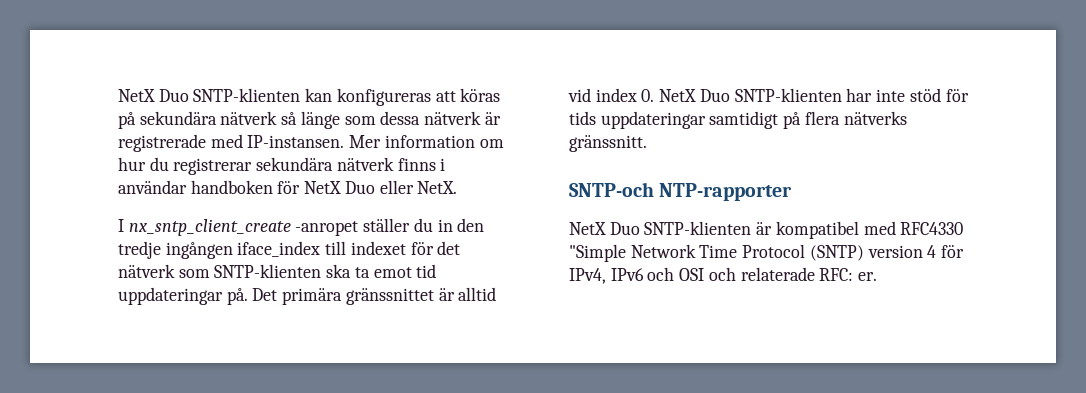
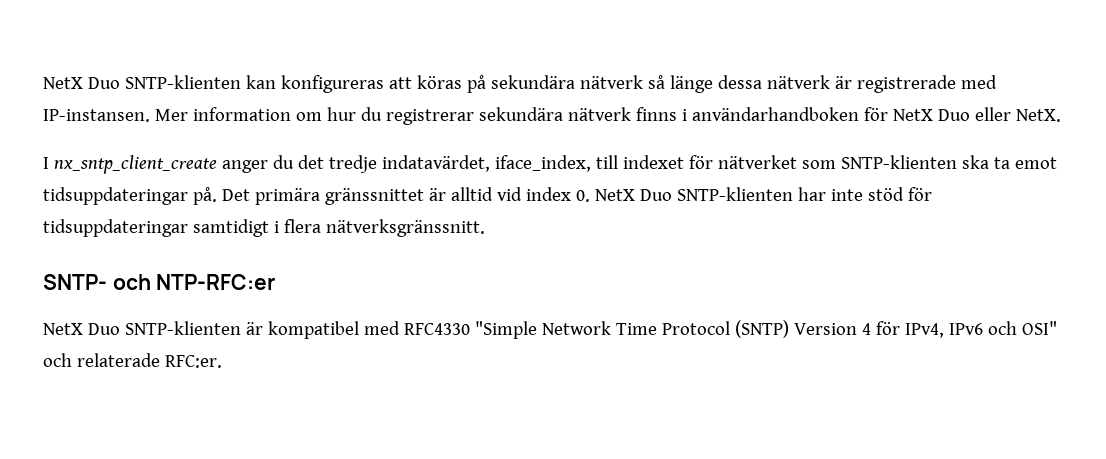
- NetX Duo SNTP-klienten kan konfigureras att köras på sekundära nätverk så länge som dessa nätverk är registrerade med IP-instansen.
+ NetX Duo SNTP-klienten kan konfigureras att köras på sekundära nätverk så länge dessa nätverk är registrerade med IP-instansen.
- Mer information om hur du registrerar sekundära nätverk finns i användar handboken för NetX Duo eller NetX.
+ Mer information om hur du registrerar sekundära nätverk finns i användarhandboken för NetX Duo eller NetX.
- I nx_sntp_client_create -anropet ställer du in den tredje ingången iface_index till indexet för det nätverk som SNTP-klienten ska ta emot tid uppdateringar på.
+ I nx_sntp_client_create anger du det tredje indatavärdet, iface_index, till indexet för nätverket som SNTP-klienten ska ta emot tidsuppdateringar på.
- Det primära gränssnittet är alltid vid index 0. NetX Duo SNTP-klienten har inte stöd för tids uppdateringar samtidigt på flera nätverks gränssnitt.
- SNTP-och NTP-rapporter
+ Det primära gränssnittet är alltid vid index 0. NetX Duo SNTP-klienten har inte stöd för tidsuppdateringar samtidigt i flera nätverksgränssnitt.
+ SNTP- och NTP-RFC:er
- NetX Duo SNTP-klienten är kompatibel med RFC4330 "Simple Network Time Protocol (SNTP) version 4 för IPv4, IPv6 och OSI och relaterade RFC: er.
+ NetX Duo SNTP-klienten är kompatibel med RFC4330 "Simple Network Time Protocol (SNTP) Version 4 för IPv4, IPv6 och OSI" och relaterade RFC:er.

